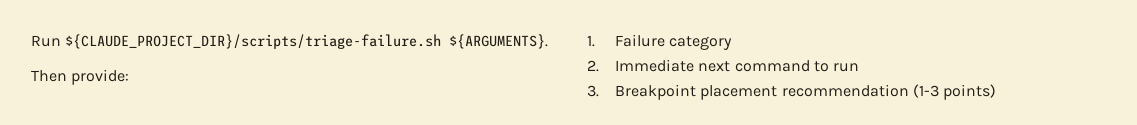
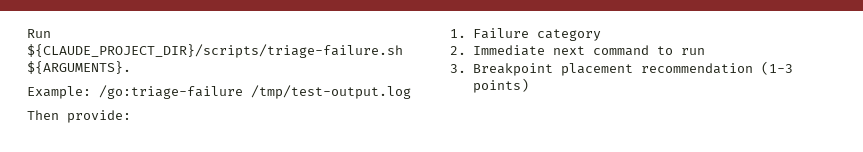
+ Example: /go:triage-failure /tmp/test-output.log

